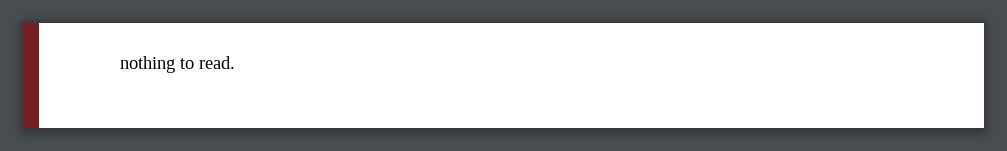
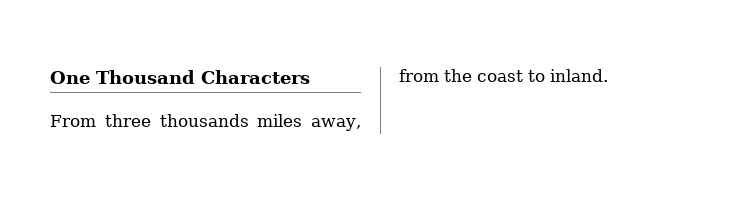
- nothing to read.
+ One Thousand Characters
+ From three thousands miles away, from the coast to inland.

